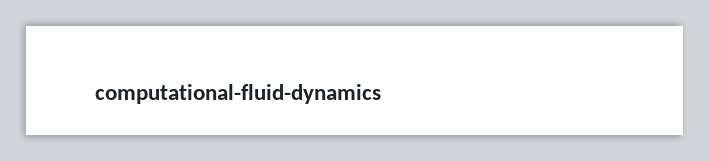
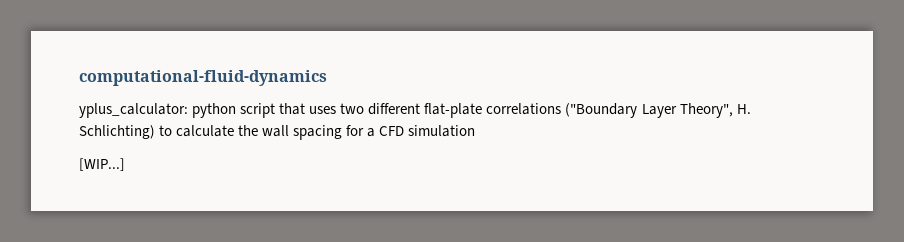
+ yplus_calculator: python script that uses two different flat-plate correlations ("Boundary Layer Theory", H. Schlichting) to calculate the wall spacing for a CFD simulation
+ [WIP...]

